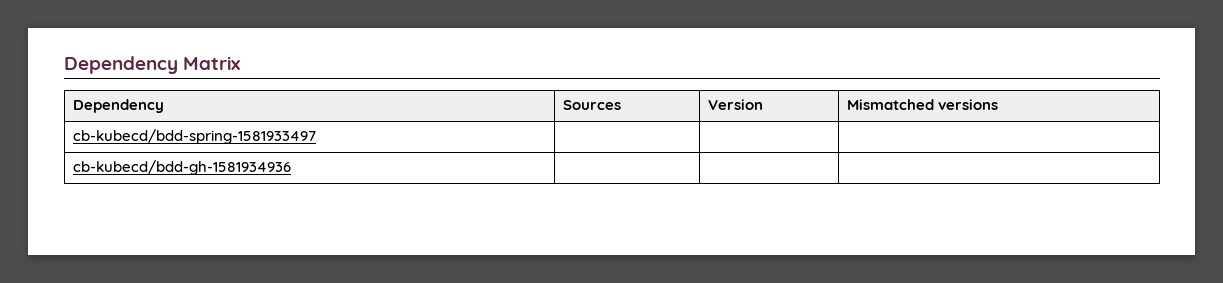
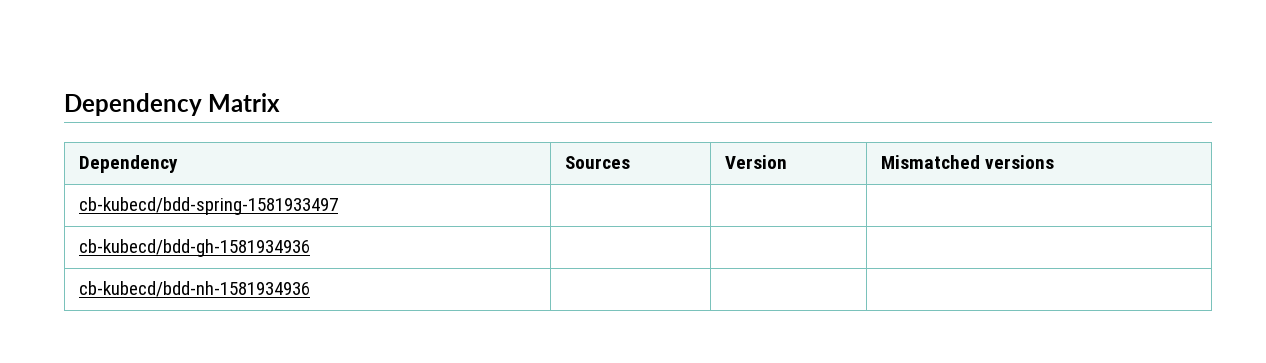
+ cb-kubecd/bdd-nh-1581934936 | | |

